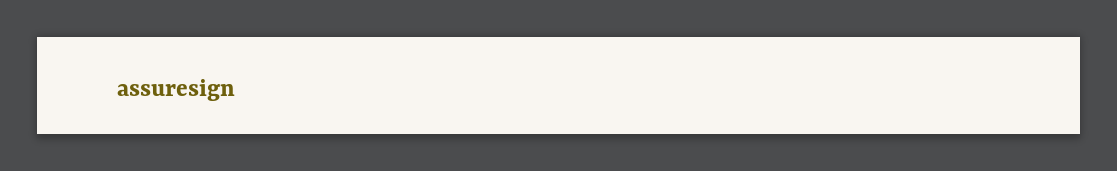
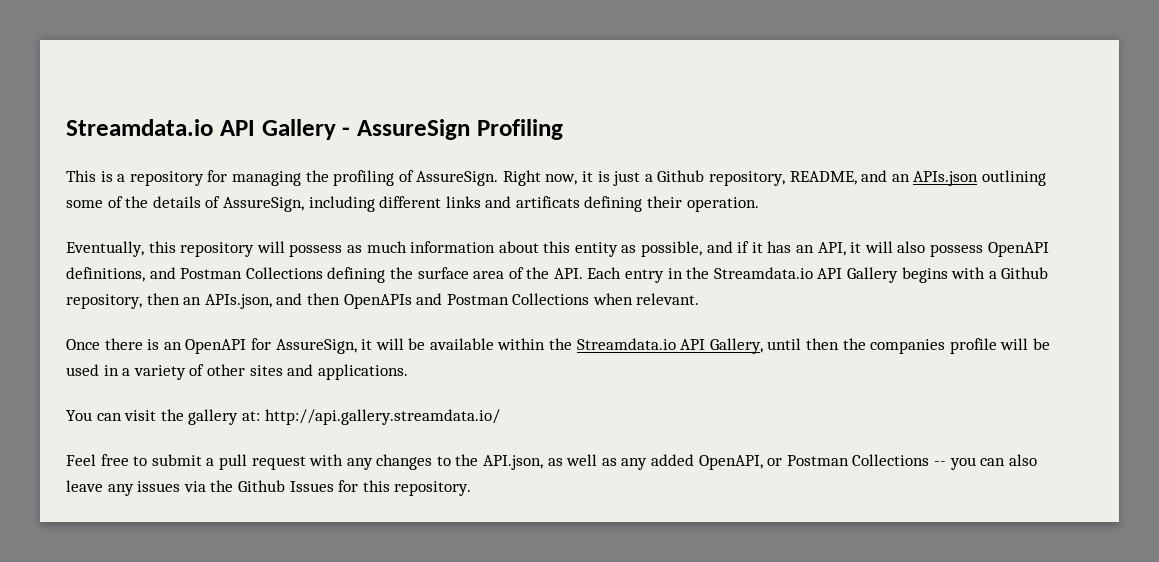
- assuresign
+ Streamdata.io API Gallery - AssureSign Profiling
+ This is a repository for managing the profiling of AssureSign. Right now, it is just a Github repository, README, and an APIs.json outlining some of the details of AssureSign, including different links and artificats defining their operation.
+ Eventually, this repository will possess as much information about this entity as possible, and if it has an API, it will also possess OpenAPI definitions, and Postman Collections defining the surface area of the API. Each entry in the Streamdata.io API Gallery begins with a Github repository, then an APIs.json, and then OpenAPIs and Postman Collections when relevant.
+ Once there is an OpenAPI for AssureSign, it will be available within the Streamdata.io API Gallery, until then the companies profile will be used in a variety of other sites and applications.
+ You can visit the gallery at: http://api.gallery.streamdata.io/
+ Feel free to submit a pull request with any changes to the API.json, as well as any added OpenAPI, or Postman Collections -- you can also leave any issues via the Github Issues for this repository.

